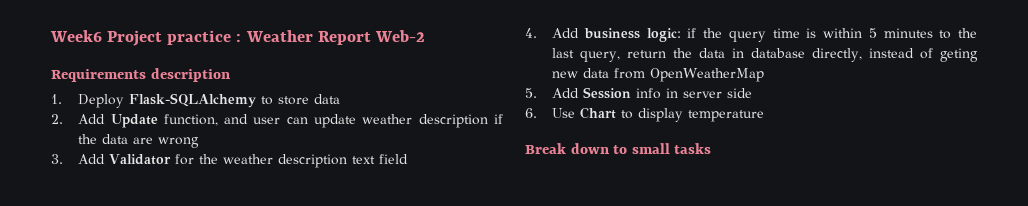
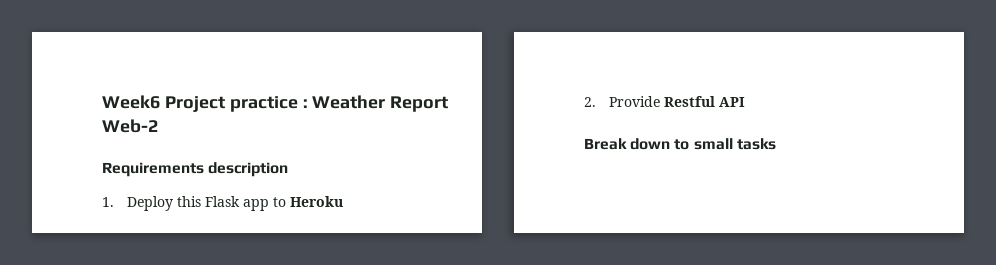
- 1. Deploy Flask-SQLAlchemy to store data
- 2. Add Update function, and user can update weather description if the data are wrong
- 3. Add Validator for the weather description text field
- 4. Add business logic: if the query time is within 5 minutes to the last query, return the data in database directly, instead of geting new data from OpenWeatherMap
- 5. Add Session info in server side
- 6. Use Chart to display temperature
+ 1. Deploy this Flask app to Heroku
+ 2. Provide Restful API

